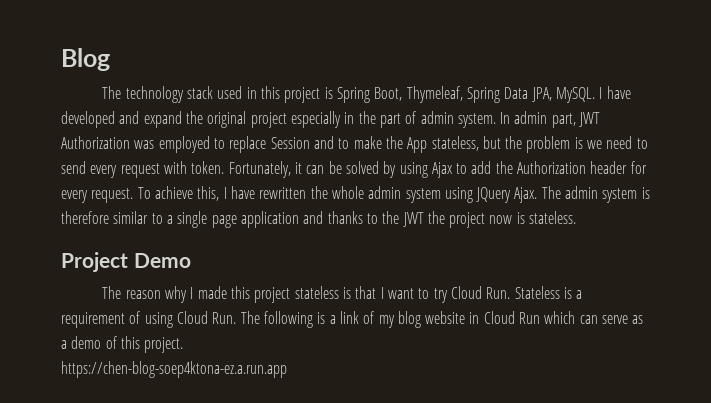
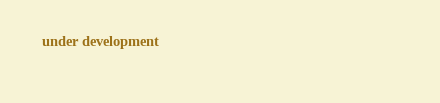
- Blog
- The technology stack used in this project is Spring Boot, Thymeleaf, Spring Data JPA, MySQL. I have developed and expand the original project especially in the part of admin system. In admin part, JWT Authorization was employed to replace Session and to make the App stateless, but the problem is we need to send every request with token. Fortunately, it can be solved by using Ajax to add the Authorization header for every request. To achieve this, I have rewritten the whole admin system using JQuery Ajax. The admin system is therefore similar to a single page application and thanks to the JWT the project now is stateless.
- Project Demo
- The reason why I made this project stateless is that I want to try Cloud Run. Stateless is a requirement of using Cloud Run. The following is a link of my blog website in Cloud Run which can serve as a demo of this project.
- https://chen-blog-soep4ktona-ez.a.run.app
+ under development

